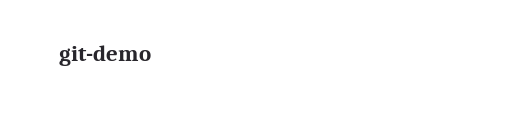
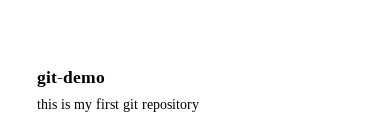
+ this is my first git repository

